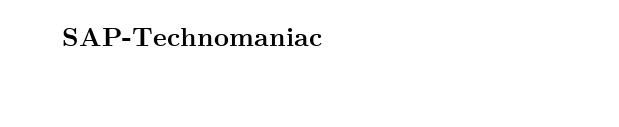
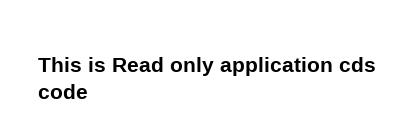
- SAP-Technomaniac
+ This is Read only application cds code

